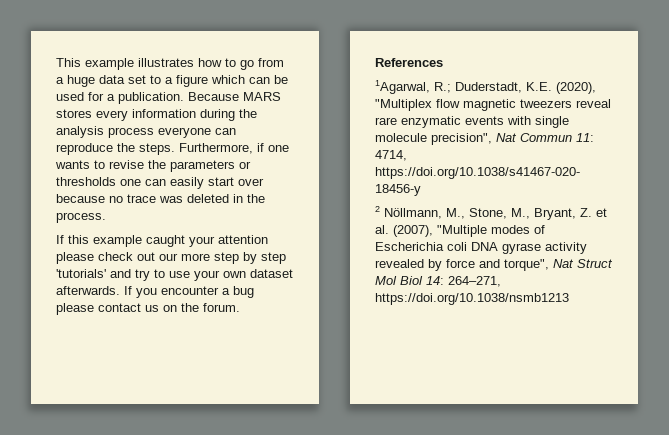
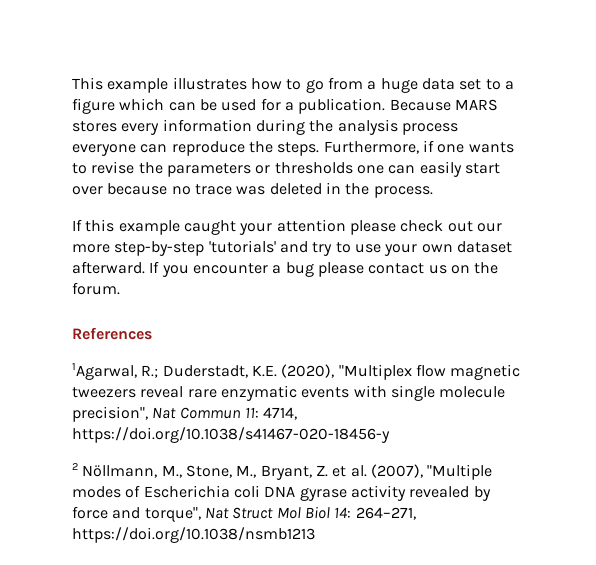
- If this example caught your attention please check out our more step by step 'tutorials' and try to use your own dataset afterwards.
+ If this example caught your attention please check out our more step-by-step 'tutorials' and try to use your own dataset afterward.

